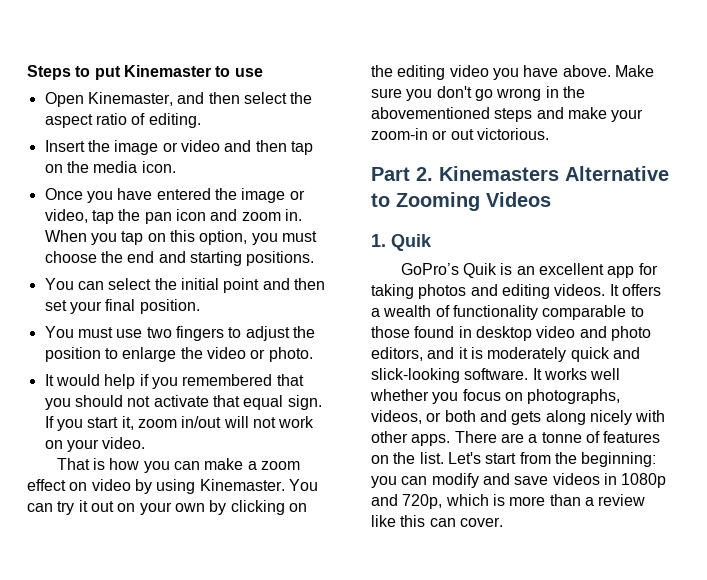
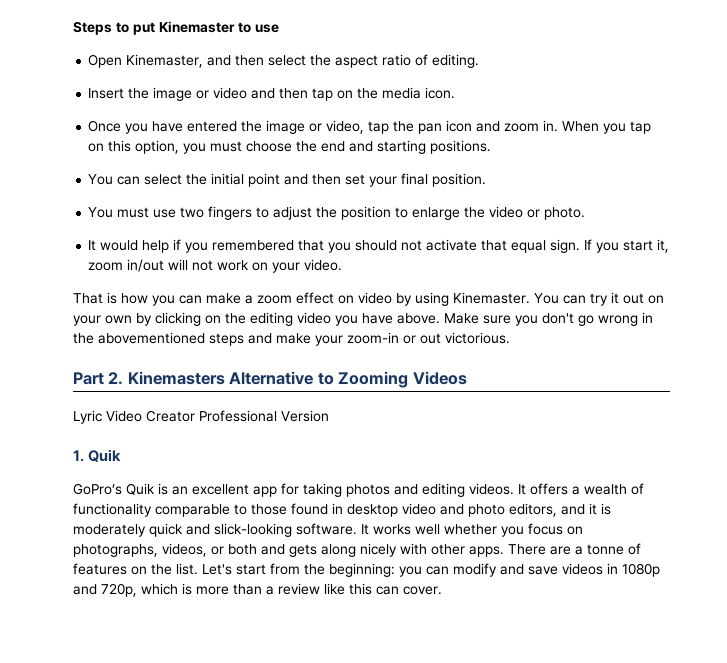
+ Lyric Video Creator Professional Version

